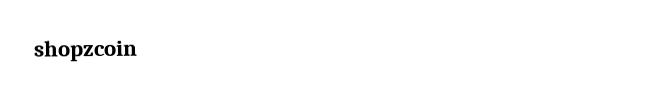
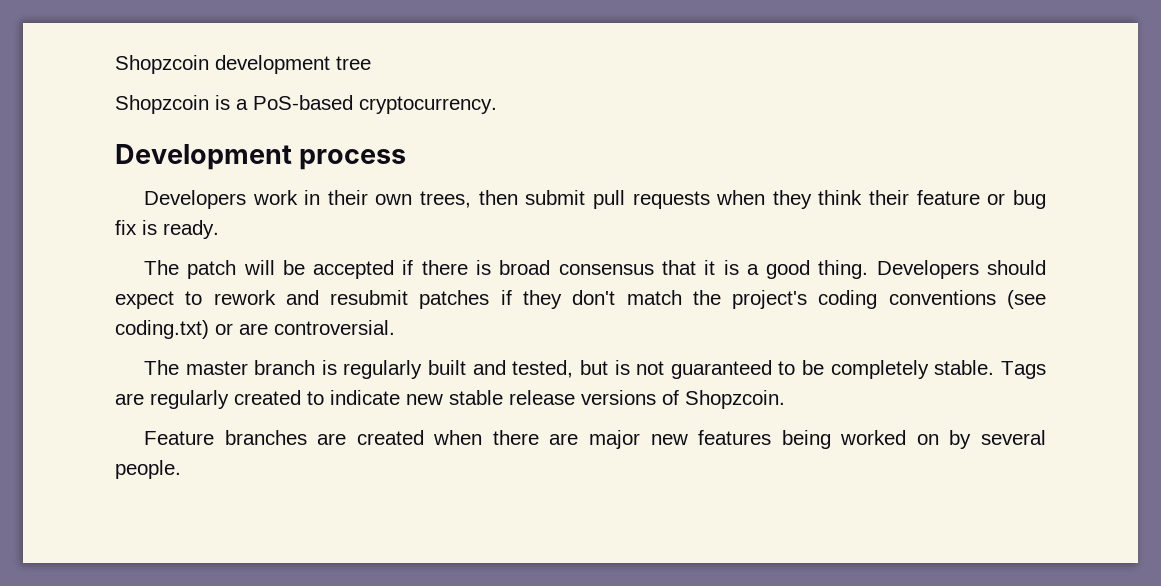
- shopzcoin
+ Shopzcoin development tree
+ Shopzcoin is a PoS-based cryptocurrency.
+ Development process
+ Developers work in their own trees, then submit pull requests when they think their feature or bug fix is ready.
+ The patch will be accepted if there is broad consensus that it is a good thing. Developers should expect to rework and resubmit patches if they don't match the project's coding conventions (see coding.txt) or are controversial.
+ The master branch is regularly built and tested, but is not guaranteed to be completely stable. Tags are regularly created to indicate new stable release versions of Shopzcoin.
+ Feature branches are created when there are major new features being worked on by several people.

